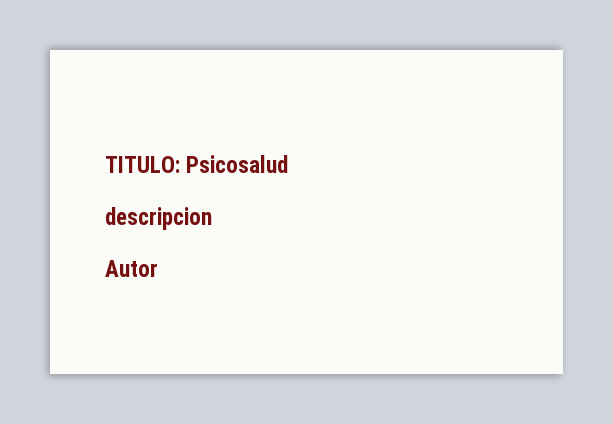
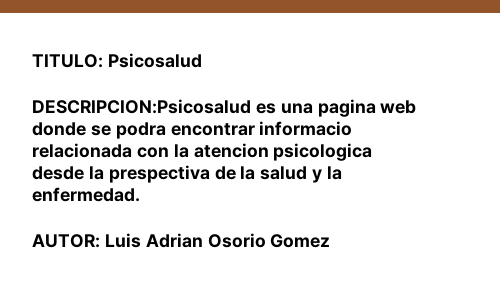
- descripcion
- Autor
+ DESCRIPCION:Psicosalud es una pagina web donde se podra encontrar informacio relacionada con la atencion psicologica desde la prespectiva de la salud y la enfermedad.
+ AUTOR: Luis Adrian Osorio Gomez

